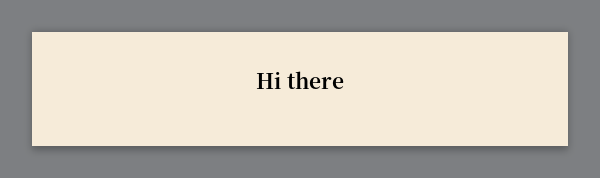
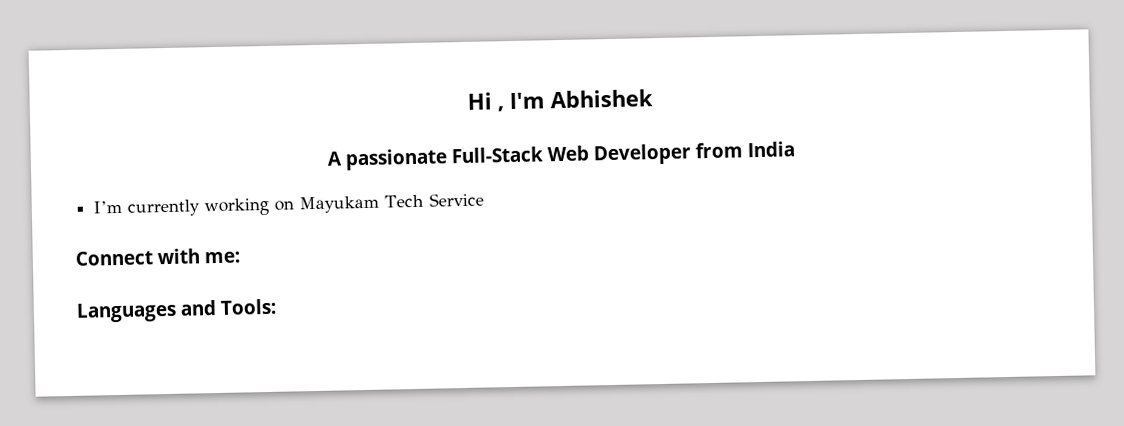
- Hi there
+ Hi , I'm Abhishek
+ A passionate Full-Stack Web Developer from India
+ I’m currently working on Mayukam Tech Service
+ Connect with me:
+ Languages and Tools:

